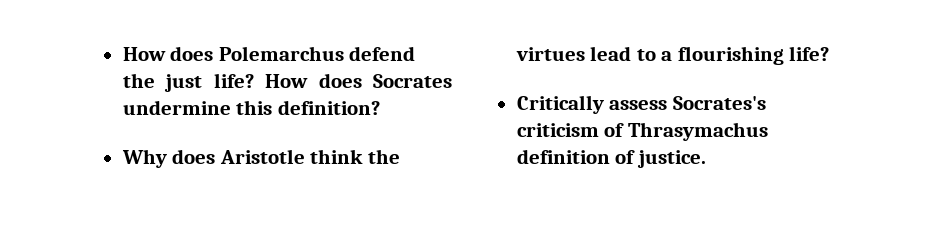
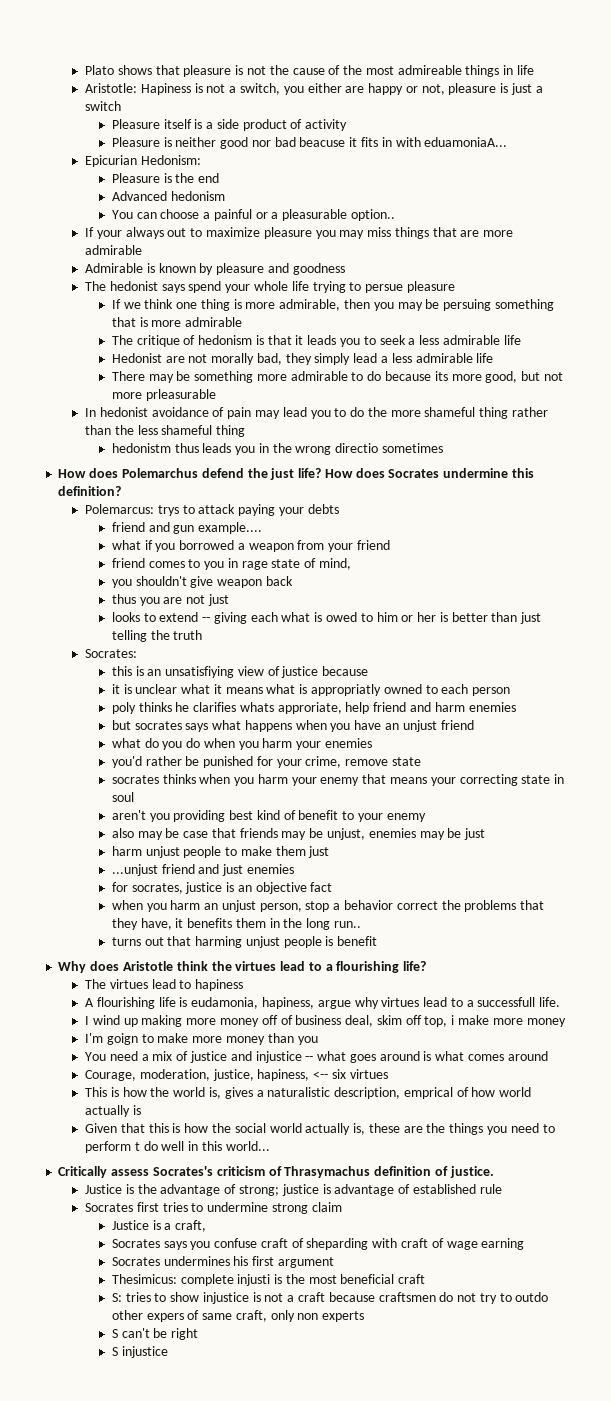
+ Plato shows that pleasure is not the cause of the most admireable things in life
+ Aristotle: Hapiness is not a switch, you either are happy or not, pleasure is just a switch
+ Pleasure itself is a side product of activity
+ Pleasure is neither good nor bad beacuse it fits in with eduamoniaA...
+ Epicurian Hedonism:
+ Pleasure is the end
+ Advanced hedonism
+ You can choose a painful or a pleasurable option..
+ If your always out to maximize pleasure you may miss things that are more admirable
+ Admirable is known by pleasure and goodness
+ The hedonist says spend your whole life trying to persue pleasure
+ If we think one thing is more admirable, then you may be persuing something that is more admirable
+ The critique of hedonism is that it leads you to seek a less admirable life
+ Hedonist are not morally bad, they simply lead a less admirable life
+ There may be something more admirable to do because its more good, but not more prleasurable
+ In hedonist avoidance of pain may lead you to do the more shameful thing rather than the less shameful thing
+ hedonistm thus leads you in the wrong directio sometimes
+ Polemarcus: trys to attack paying your debts
+ friend and gun example....
+ what if you borrowed a weapon from your friend
+ friend comes to you in rage state of mind,
+ you shouldn't give weapon back
+ thus you are not just
+ looks to extend -- giving each what is owed to him or her is better than just telling the truth
+ Socrates:
+ this is an unsatisfiying view of justice because
+ it is unclear what it means what is appropriatly owned to each person
+ poly thinks he clarifies whats approriate, help friend and harm enemies
+ but socrates says what happens when you have an unjust friend
+ what do you do when you harm your enemies
+ you'd rather be punished for your crime, remove state
+ socrates thinks when you harm your enemy that means your correcting state in soul
+ aren't you providing best kind of benefit to your enemy
+ also may be case that friends may be unjust, enemies may be just
+ harm unjust people to make them just
+ ...unjust friend and just enemies
+ for socrates, justice is an objective fact
+ when you harm an unjust person, stop a behavior correct the problems that they have, it benefits them in the long run..
+ turns out that harming unjust people is benefit
+ The virtues lead to hapiness
+ A flourishing life is eudamonia, hapiness, argue why virtues lead to a successfull life.
+ I wind up making more money off of business deal, skim off top, i make more money
+ I'm goign to make more money than you
+ You need a mix of justice and injustice -- what goes around is what comes around
+ Courage, moderation, justice, hapiness, <-- six virtues
+ This is how the world is, gives a naturalistic description, emprical of how world actually is
+ Given that this is how the social world actually is, these are the things you need to perform t do well in this world...
+ Justice is the advantage of strong; justice is advantage of established rule
+ Socrates first tries to undermine strong claim
+ Justice is a craft,
+ Socrates says you confuse craft of sheparding with craft of wage earning
+ Socrates undermines his first argument
+ Thesimicus: complete injusti is the most beneficial craft
+ S: tries to show injustice is not a craft because craftsmen do not try to outdo other expers of same craft, only non experts
+ S can't be right
+ S injustice

